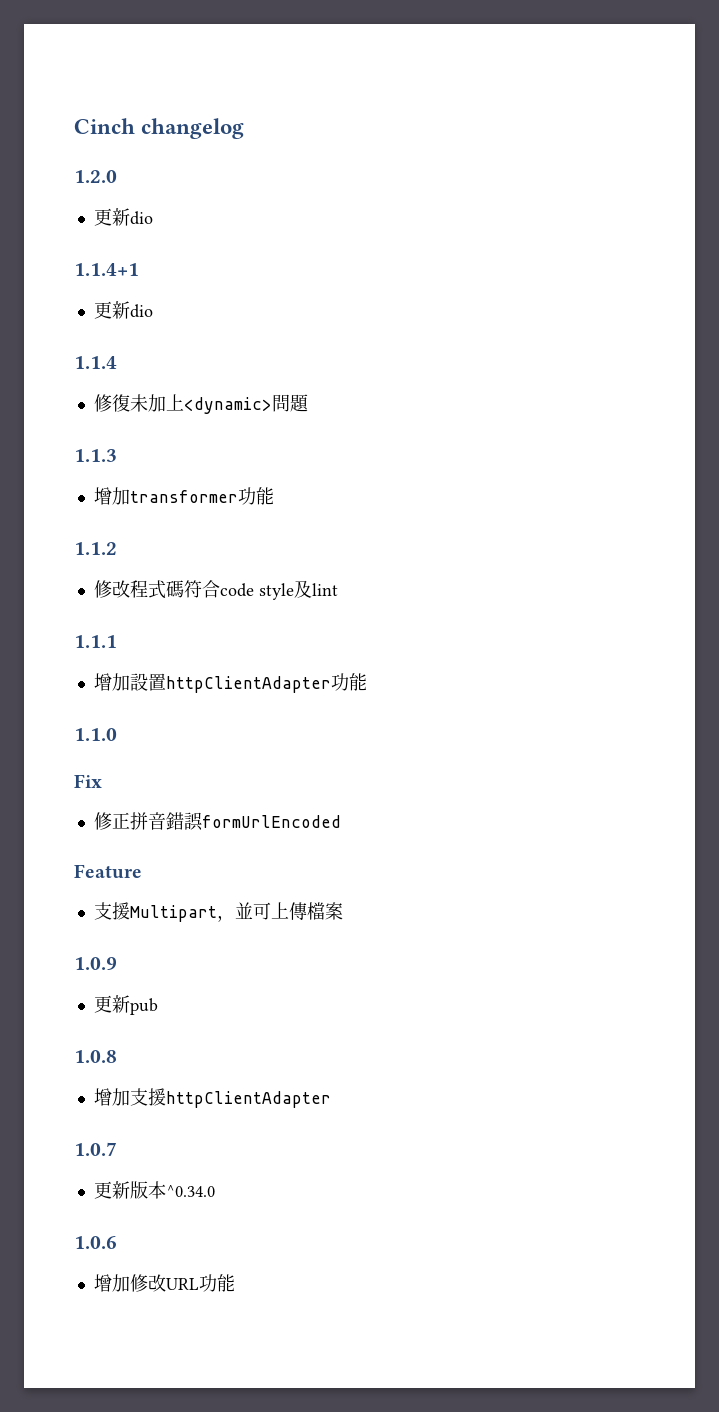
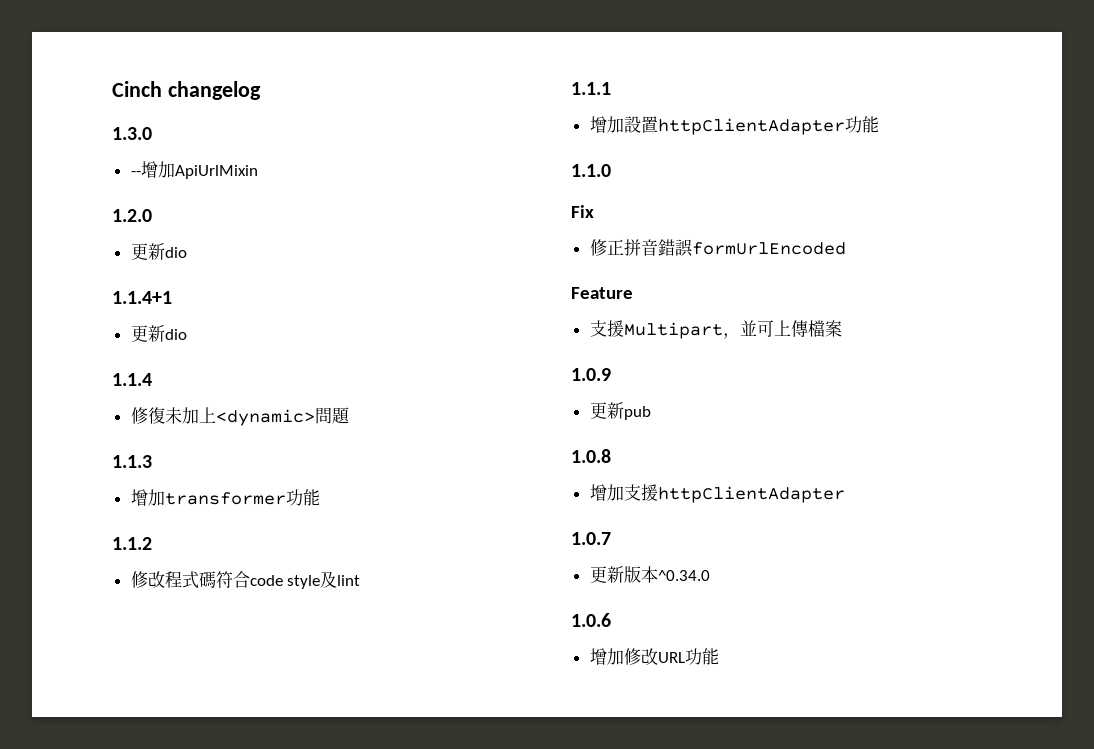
+ 1.3.0
+ --增加ApiUrlMixin

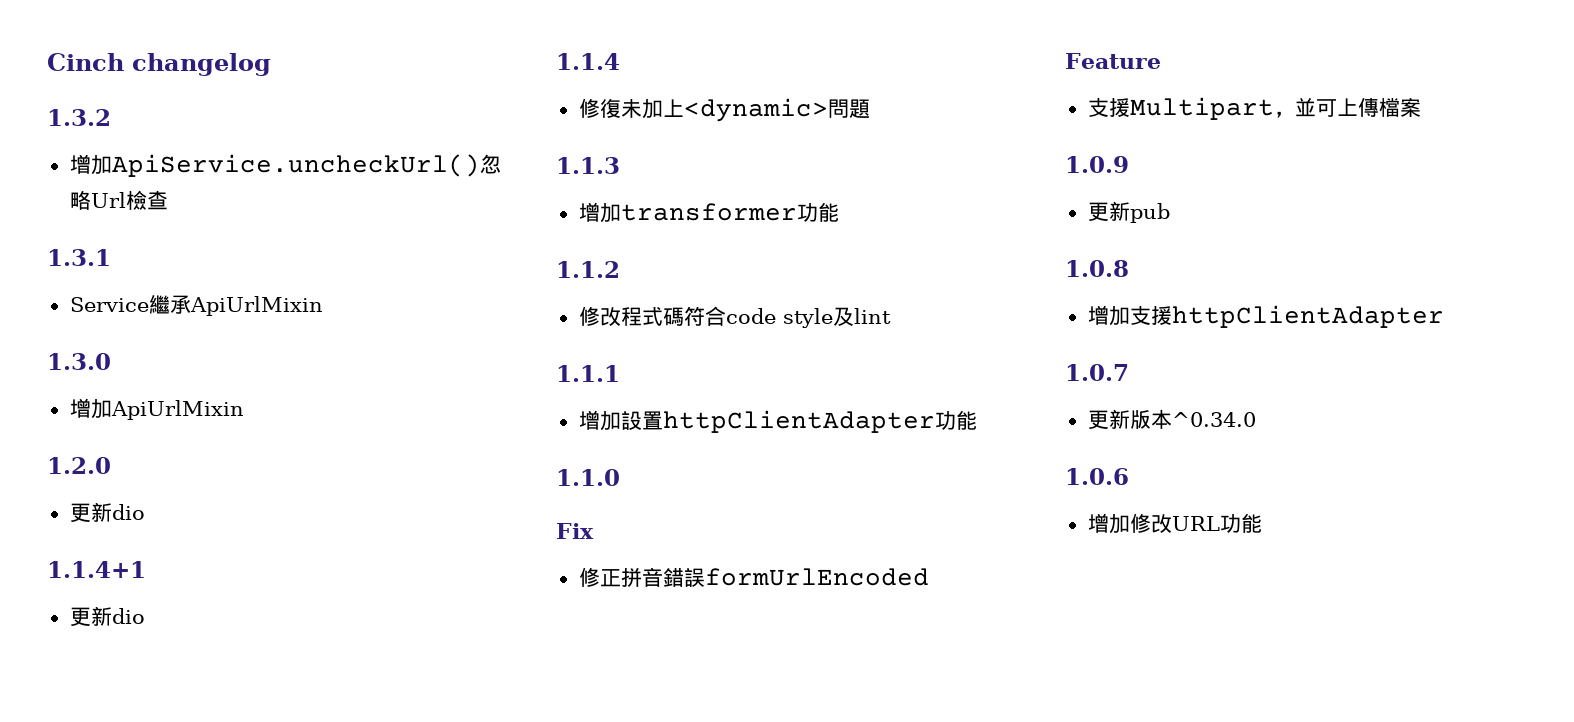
+ 1.3.2
+ 增加ApiService.uncheckUrl()忽略Url檢查
+ 1.3.1
+ Service繼承ApiUrlMixin
- --增加ApiUrlMixin
+ 增加ApiUrlMixin

